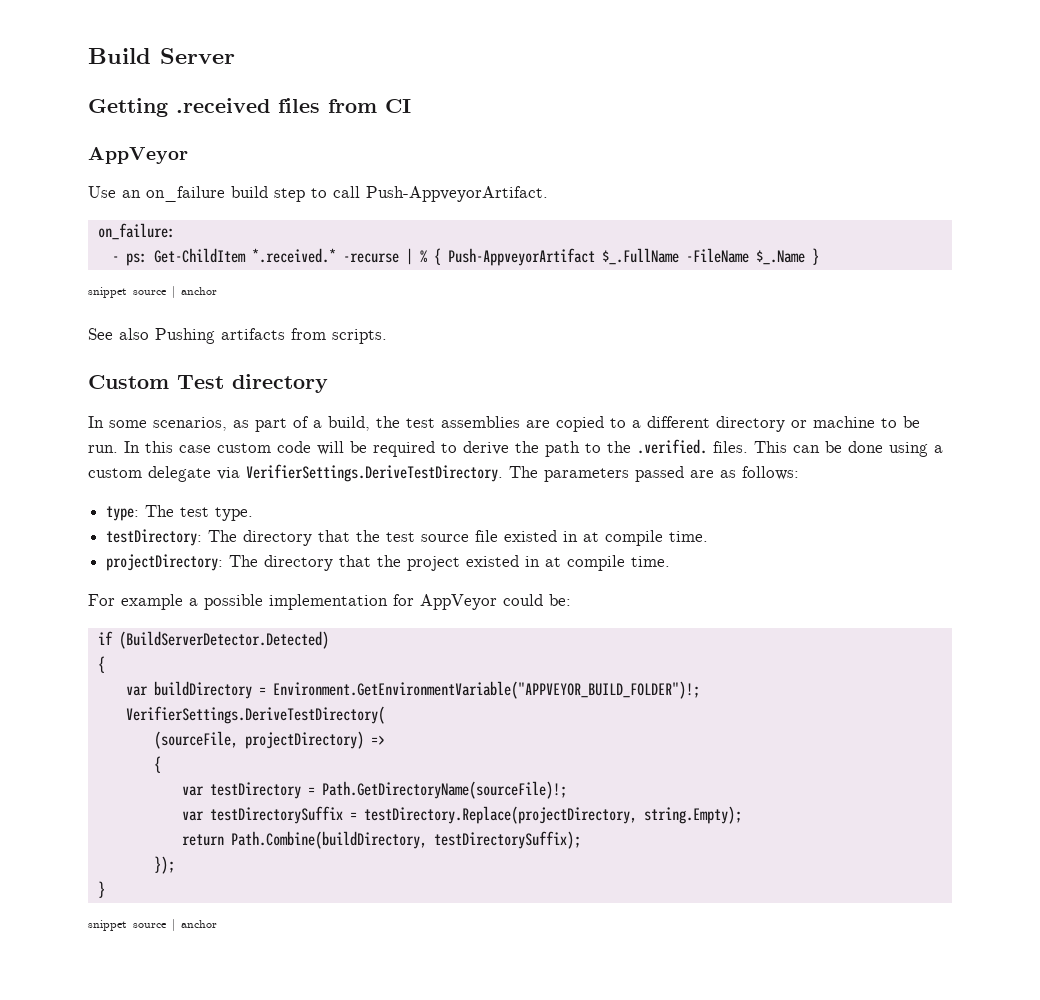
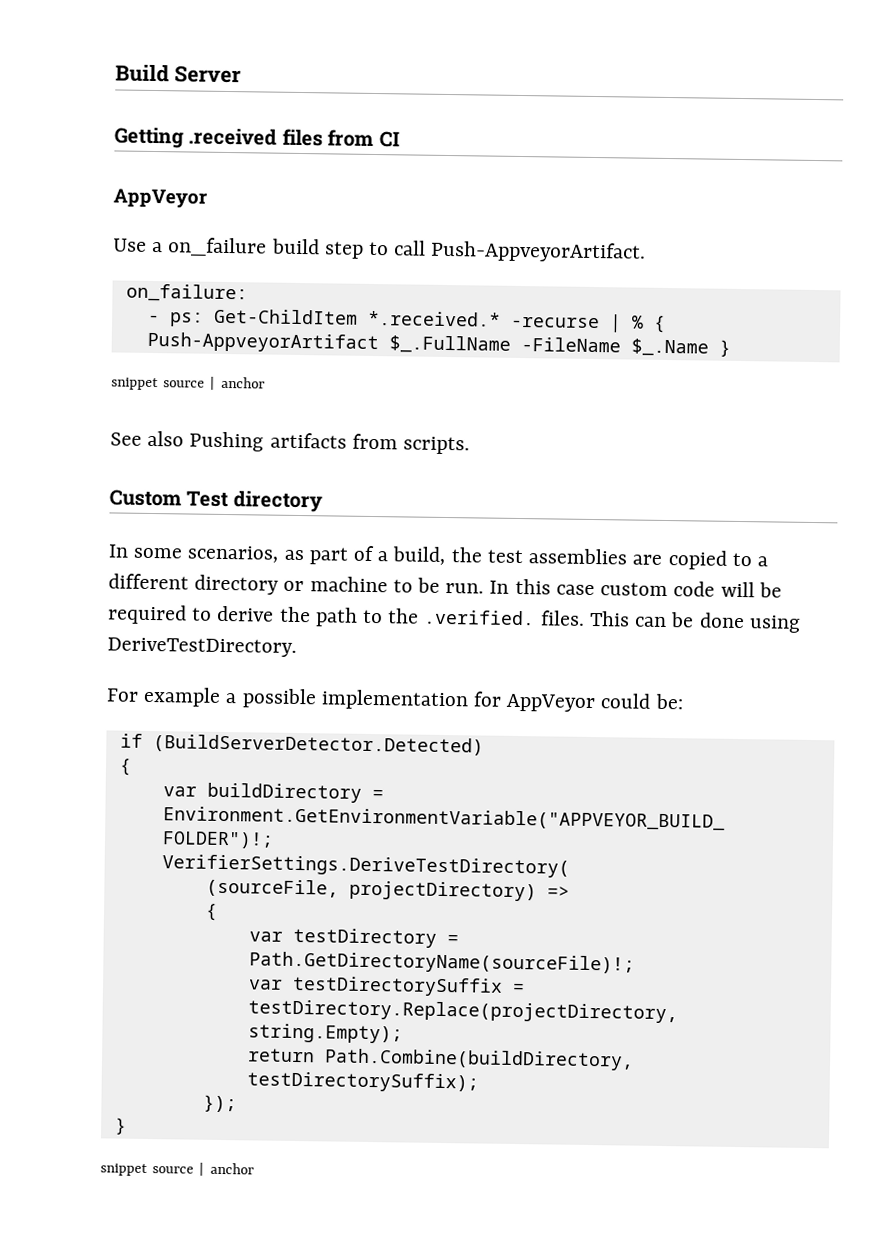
- Use an on_failure build step to call Push-AppveyorArtifact.
+ Use a on_failure build step to call Push-AppveyorArtifact.
- This can be done using a custom delegate via VerifierSettings.DeriveTestDirectory. The parameters passed are as follows:
- type: The test type.
- testDirectory: The directory that the test source file existed in at compile time.
- projectDirectory: The directory that the project existed in at compile time.
+ This can be done using DeriveTestDirectory.

